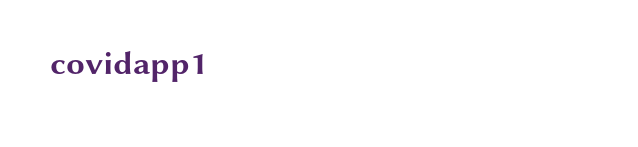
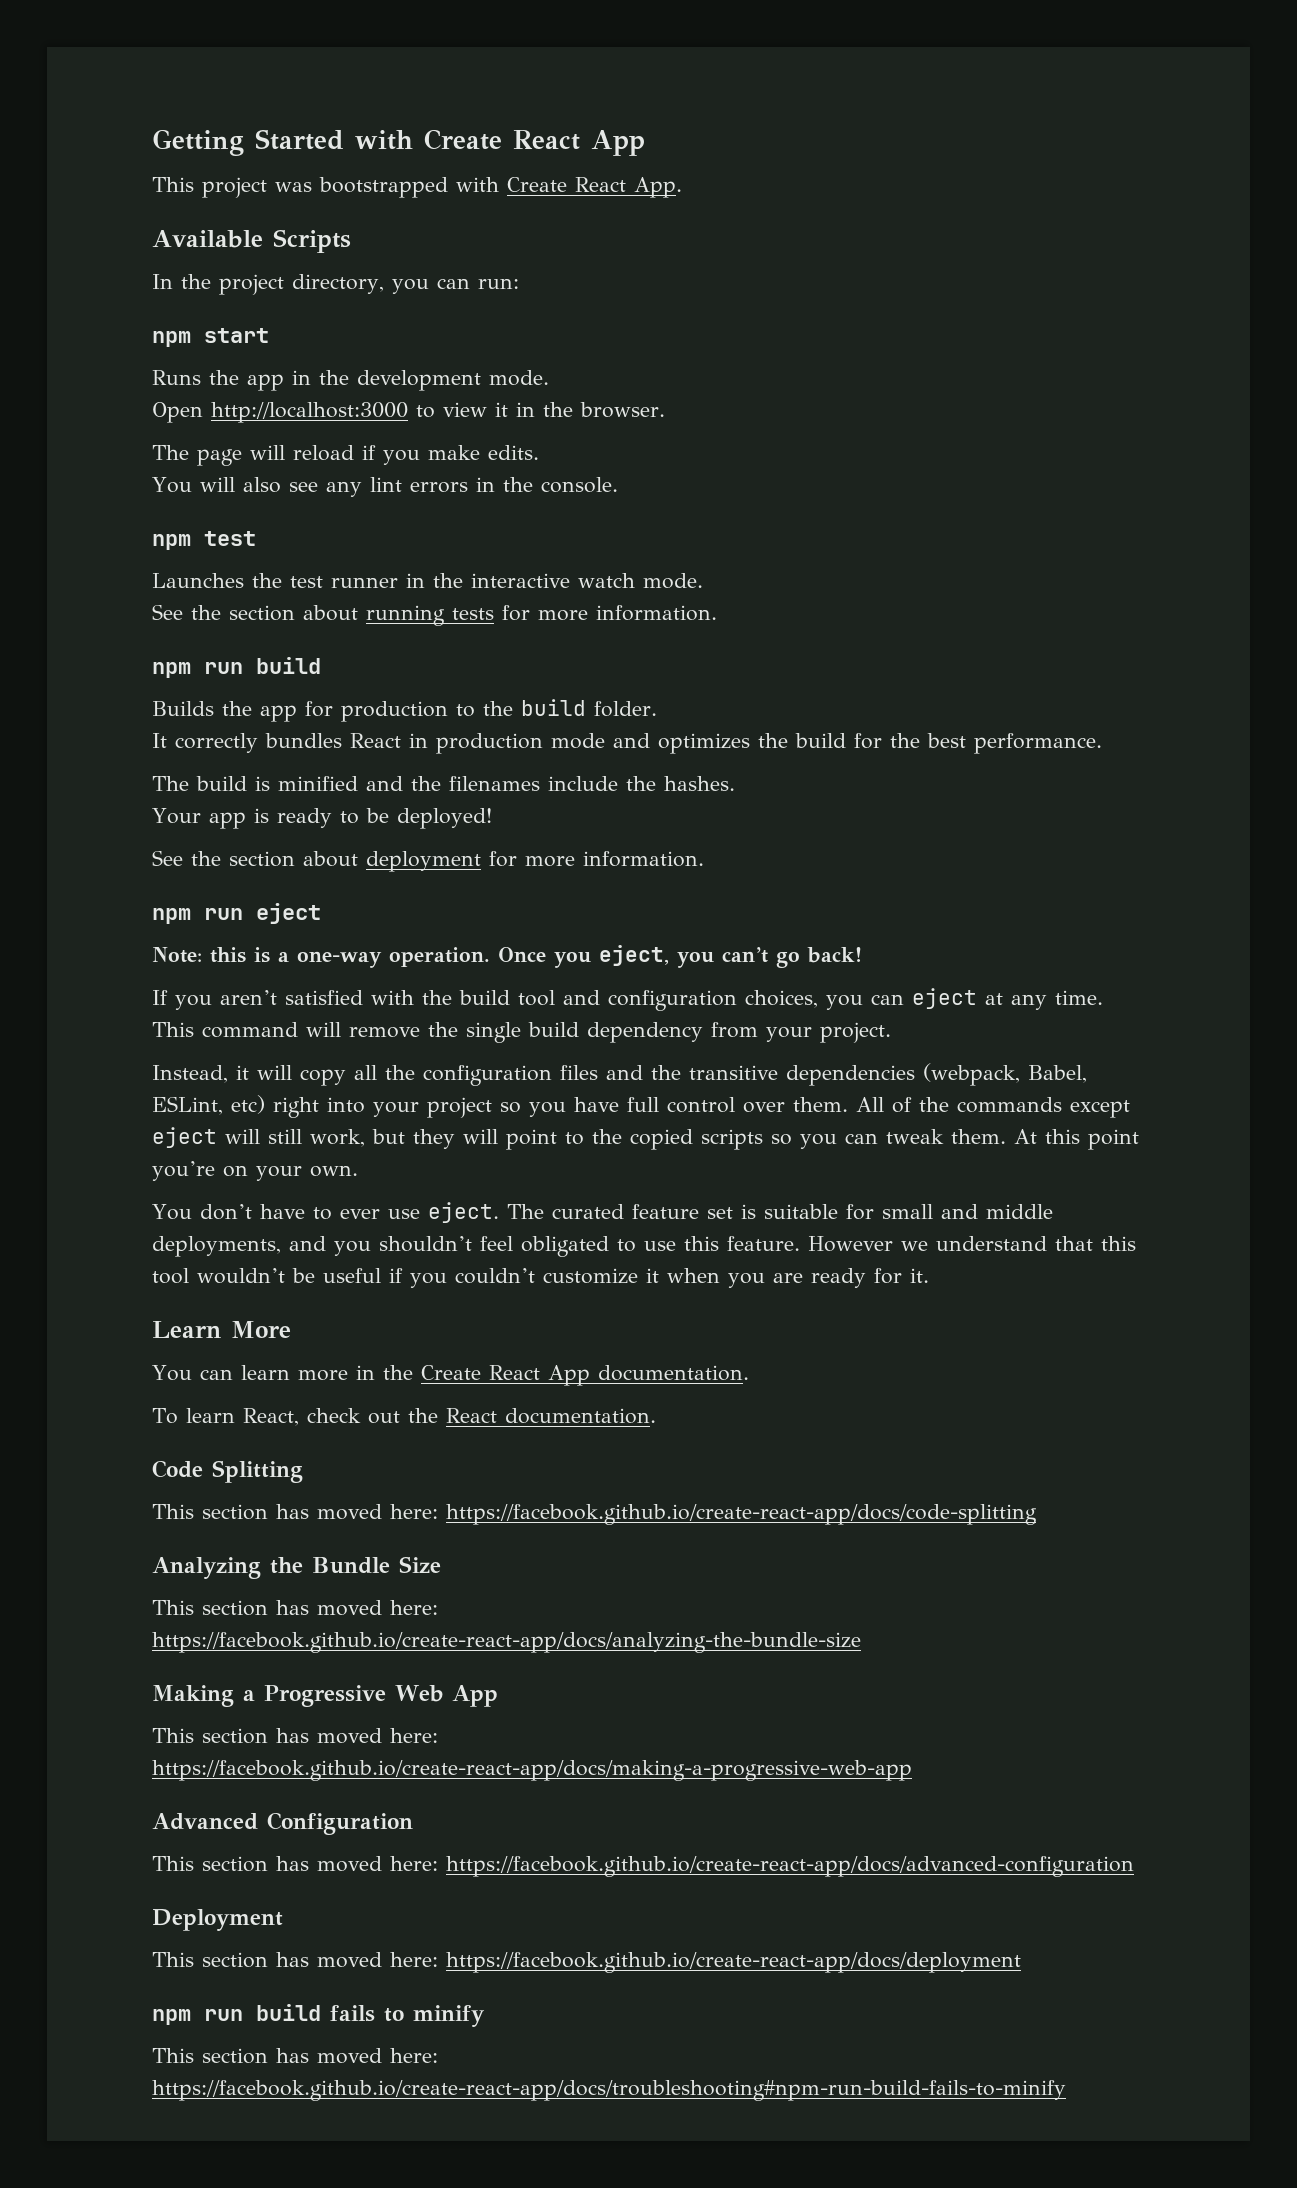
- covidapp1
+ Getting Started with Create React App
+ This project was bootstrapped with Create React App.
+ Available Scripts
+ In the project directory, you can run:
+ npm start
+ Runs the app in the development mode.
+ Open http://localhost:3000 to view it in the browser.
+ The page will reload if you make edits.
+ You will also see any lint errors in the console.
+ npm test
+ Launches the test runner in the interactive watch mode.
+ See the section about running tests for more information.
+ npm run build
+ Builds the app for production to the build folder.
+ It correctly bundles React in production mode and optimizes the build for the best performance.
+ The build is minified and the filenames include the hashes.
+ Your app is ready to be deployed!
+ See the section about deployment for more information.
+ npm run eject
+ Note: this is a one-way operation. Once you eject, you can’t go back!
+ If you aren’t satisfied with the build tool and configuration choices, you can eject at any time. This command will remove the single build dependency from your project.
+ Instead, it will copy all the configuration files and the transitive dependencies (webpack, Babel, ESLint, etc) right into your project so you have full control over them. All of the commands except eject will still work, but they will point to the copied scripts so you can tweak them. At this point you’re on your own.
+ You don’t have to ever use eject. The curated feature set is suitable for small and middle deployments, and you shouldn’t feel obligated to use this feature. However we understand that this tool wouldn’t be useful if you couldn’t customize it when you are ready for it.
+ Learn More
+ You can learn more in the Create React App documentation.
+ To learn React, check out the React documentation.
+ Code Splitting
+ This section has moved here: https://facebook.github.io/create-react-app/docs/code-splitting
+ Analyzing the Bundle Size
+ This section has moved here: https://facebook.github.io/create-react-app/docs/analyzing-the-bundle-size
+ Making a Progressive Web App
+ This section has moved here: https://facebook.github.io/create-react-app/docs/making-a-progressive-web-app
+ Advanced Configuration
+ This section has moved here: https://facebook.github.io/create-react-app/docs/advanced-configuration
+ Deployment
+ This section has moved here: https://facebook.github.io/create-react-app/docs/deployment
+ npm run build fails to minify
+ This section has moved here: https://facebook.github.io/create-react-app/docs/troubleshooting#npm-run-build-fails-to-minify

